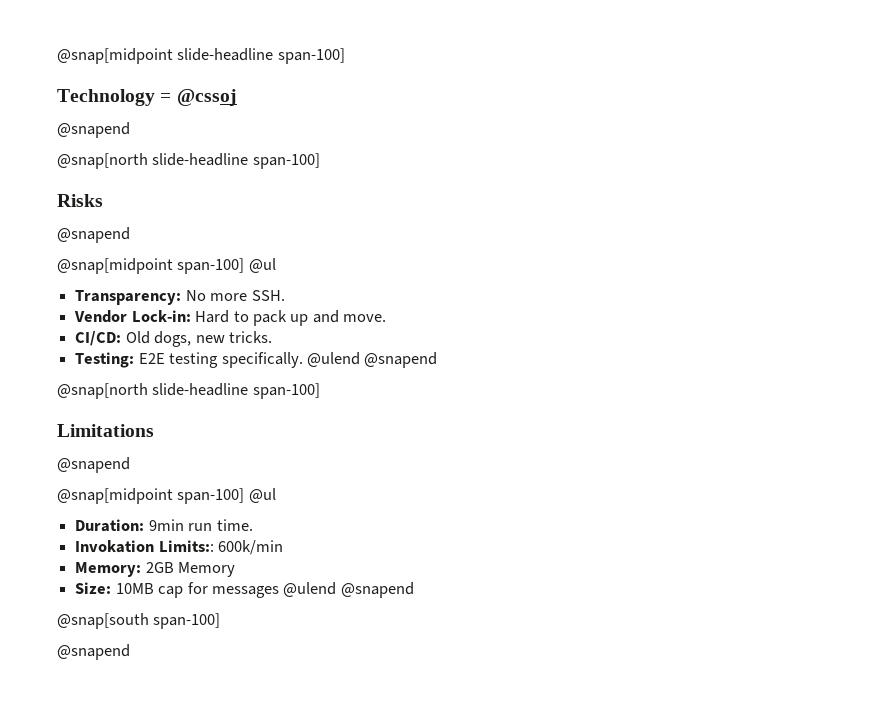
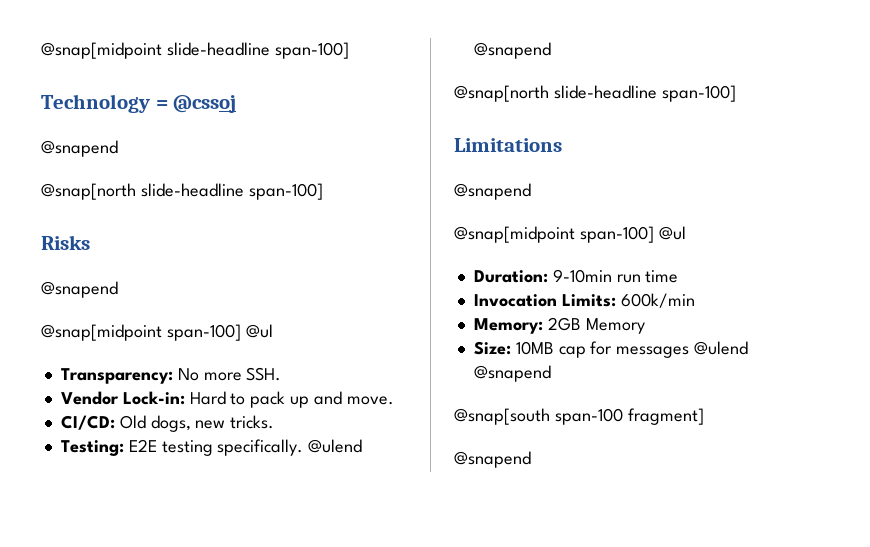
- Duration: 9min run time.
- Invokation Limits:: 600k/min
+ Duration: 9-10min run time
+ Invocation Limits: 600k/min
- @snap[south span-100]
+ @snap[south span-100 fragment]

